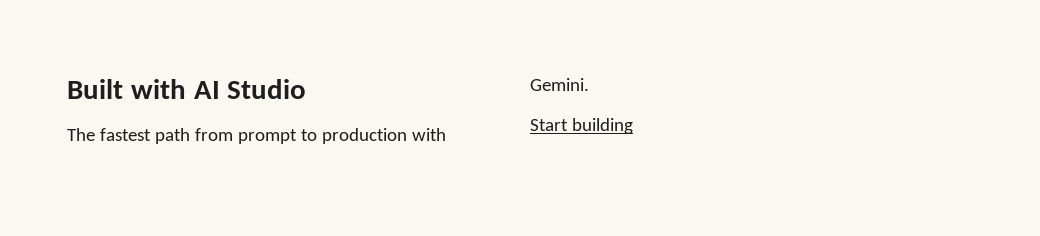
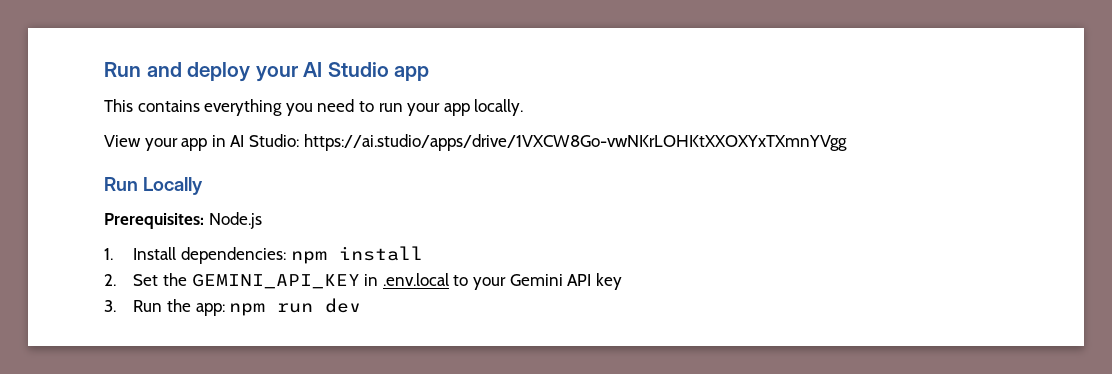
- Built with AI Studio
- The fastest path from prompt to production with Gemini.
- Start building
+ Run and deploy your AI Studio app
+ This contains everything you need to run your app locally.
+ View your app in AI Studio: https://ai.studio/apps/drive/1VXCW8Go-vwNKrLOHKtXXOXYxTXmnYVgg
+ Run Locally
+ Prerequisites: Node.js
+ 1. Install dependencies: npm install
+ 2. Set the GEMINI_API_KEY in .env.local to your Gemini API key
+ 3. Run the app: npm run dev

